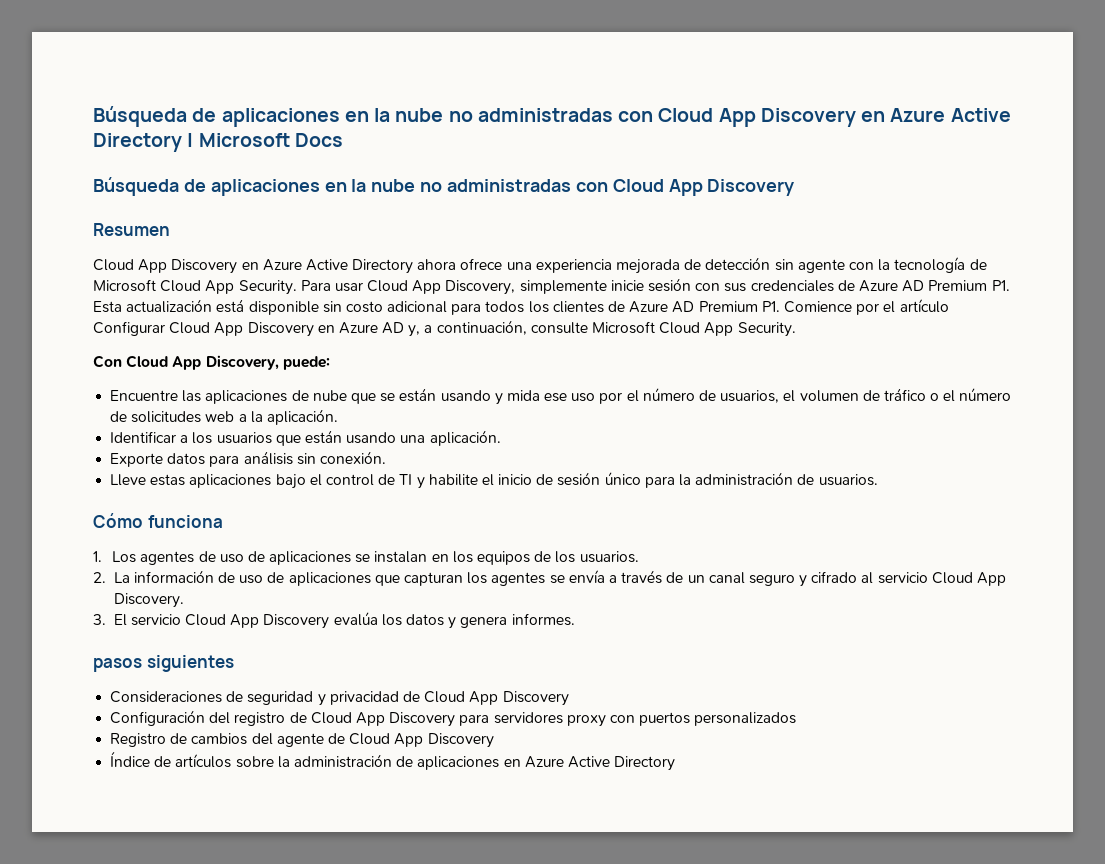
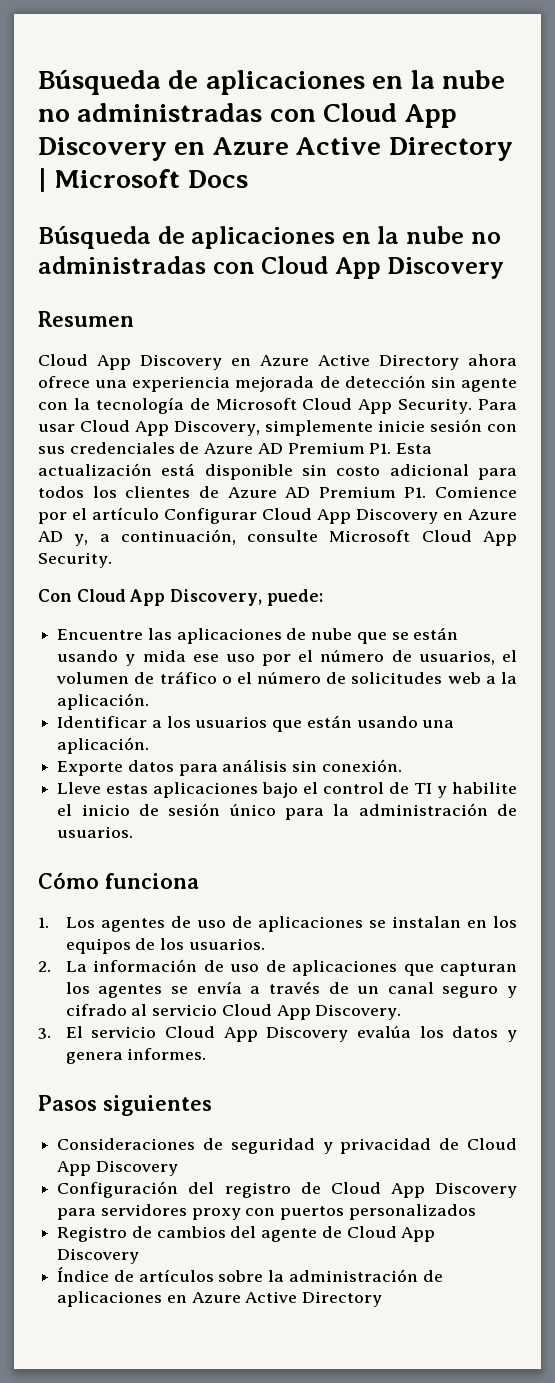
- pasos siguientes
+ Pasos siguientes

